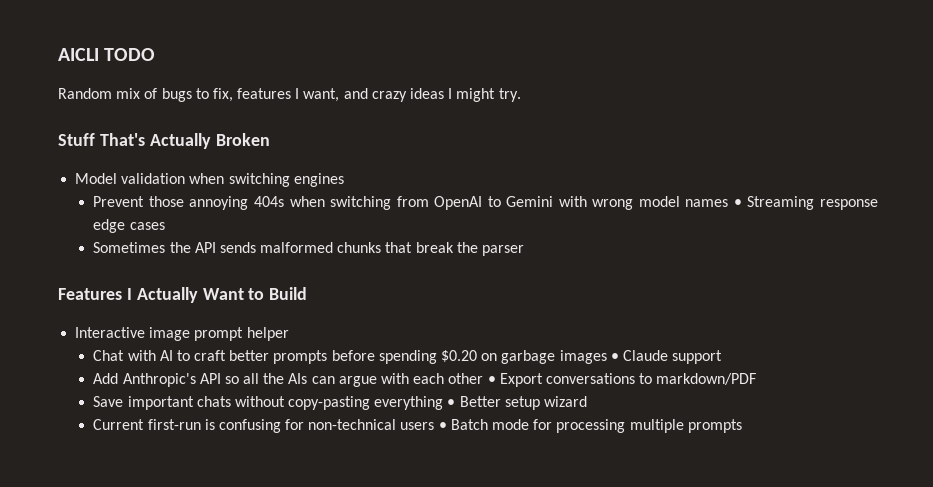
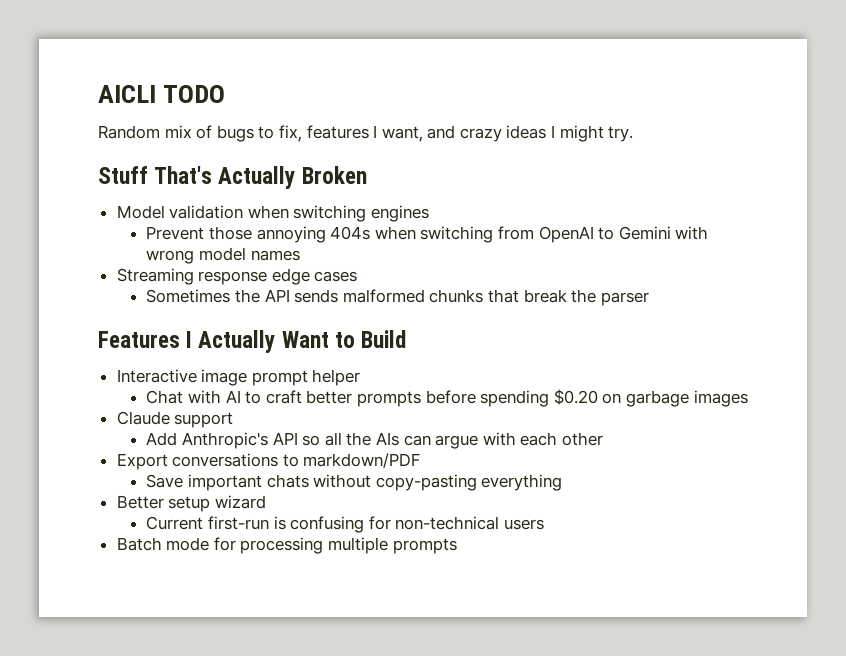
- Prevent those annoying 404s when switching from OpenAI to Gemini with wrong model names • Streaming response edge cases
+ Prevent those annoying 404s when switching from OpenAI to Gemini with wrong model names
+ Streaming response edge cases
- Chat with AI to craft better prompts before spending $0.20 on garbage images • Claude support
+ Chat with AI to craft better prompts before spending $0.20 on garbage images
+ Claude support
- Add Anthropic's API so all the AIs can argue with each other • Export conversations to markdown/PDF
+ Add Anthropic's API so all the AIs can argue with each other
+ Export conversations to markdown/PDF
- Save important chats without copy-pasting everything • Better setup wizard
+ Save important chats without copy-pasting everything
+ Better setup wizard
- Current first-run is confusing for non-technical users • Batch mode for processing multiple prompts
+ Current first-run is confusing for non-technical users
+ Batch mode for processing multiple prompts

